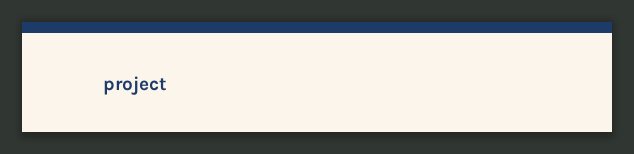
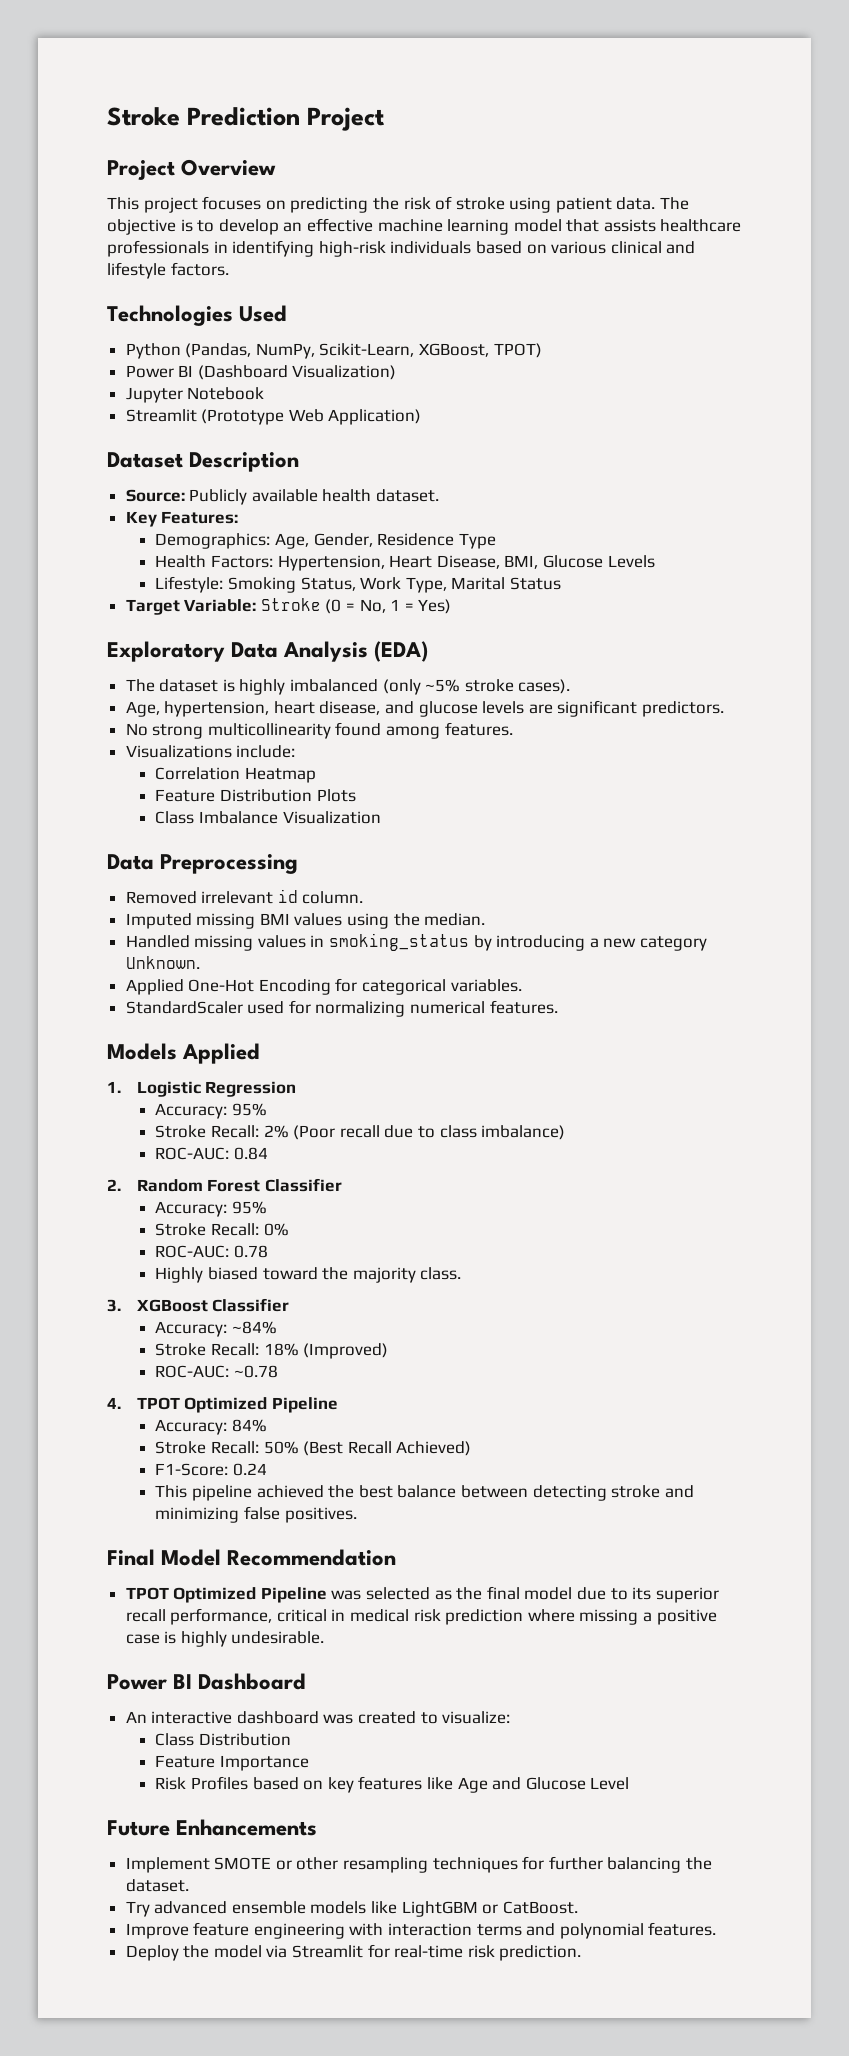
- project
+ Stroke Prediction Project
+ Project Overview
+ This project focuses on predicting the risk of stroke using patient data. The objective is to develop an effective machine learning model that assists healthcare professionals in identifying high-risk individuals based on various clinical and lifestyle factors.
+ Technologies Used
+ Python (Pandas, NumPy, Scikit-Learn, XGBoost, TPOT)
+ Power BI (Dashboard Visualization)
+ Jupyter Notebook
+ Streamlit (Prototype Web Application)
+ Dataset Description
+ Source: Publicly available health dataset.
+ Key Features:
+ Demographics: Age, Gender, Residence Type
+ Health Factors: Hypertension, Heart Disease, BMI, Glucose Levels
+ Lifestyle: Smoking Status, Work Type, Marital Status
+ Target Variable: Stroke (0 = No, 1 = Yes)
+ Exploratory Data Analysis (EDA)
+ The dataset is highly imbalanced (only ~5% stroke cases).
+ Age, hypertension, heart disease, and glucose levels are significant predictors.
+ No strong multicollinearity found among features.
+ Visualizations include:
+ Correlation Heatmap
+ Feature Distribution Plots
+ Class Imbalance Visualization
+ Data Preprocessing
+ Removed irrelevant id column.
+ Imputed missing BMI values using the median.
+ Handled missing values in smoking_status by introducing a new category Unknown.
+ Applied One-Hot Encoding for categorical variables.
+ StandardScaler used for normalizing numerical features.
+ Models Applied
+ 1. Logistic Regression
+ Accuracy: 95%
+ Stroke Recall: 2% (Poor recall due to class imbalance)
+ ROC-AUC: 0.84
+ 2. Random Forest Classifier
+ Accuracy: 95%
+ Stroke Recall: 0%
+ ROC-AUC: 0.78
+ Highly biased toward the majority class.
+ 3. XGBoost Classifier
+ Accuracy: ~84%
+ Stroke Recall: 18% (Improved)
+ ROC-AUC: ~0.78
+ 4. TPOT Optimized Pipeline
+ Accuracy: 84%
+ Stroke Recall: 50% (Best Recall Achieved)
+ F1-Score: 0.24
+ This pipeline achieved the best balance between detecting stroke and minimizing false positives.
+ Final Model Recommendation
+ TPOT Optimized Pipeline was selected as the final model due to its superior recall performance, critical in medical risk prediction where missing a positive case is highly undesirable.
+ Power BI Dashboard
+ An interactive dashboard was created to visualize:
+ Class Distribution
+ Feature Importance
+ Risk Profiles based on key features like Age and Glucose Level
+ Future Enhancements
+ Implement SMOTE or other resampling techniques for further balancing the dataset.
+ Try advanced ensemble models like LightGBM or CatBoost.
+ Improve feature engineering with interaction terms and polynomial features.
+ Deploy the model via Streamlit for real-time risk prediction.

